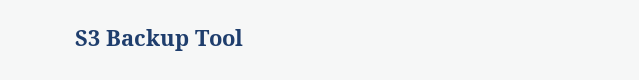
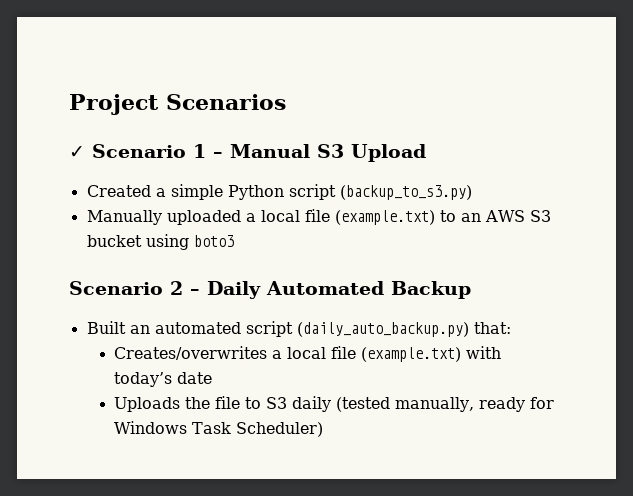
- S3 Backup Tool
+ Project Scenarios
+ ✓ Scenario 1 – Manual S3 Upload
+ Created a simple Python script (backup_to_s3.py)
+ Manually uploaded a local file (example.txt) to an AWS S3 bucket using boto3
+ Scenario 2 – Daily Automated Backup
+ Built an automated script (daily_auto_backup.py) that:
+ Creates/overwrites a local file (example.txt) with today’s date
+ Uploads the file to S3 daily (tested manually, ready for Windows Task Scheduler)

